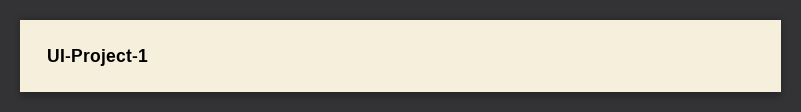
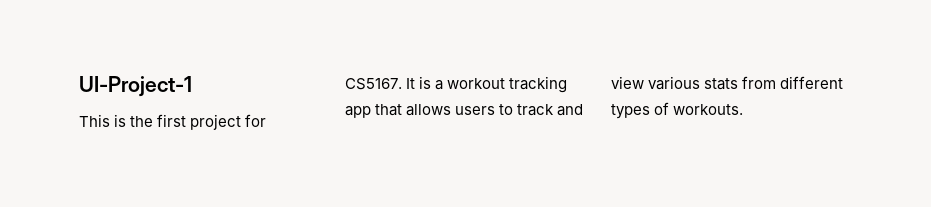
+ This is the first project for CS5167. It is a workout tracking app that allows users to track and view various stats from different types of workouts.

